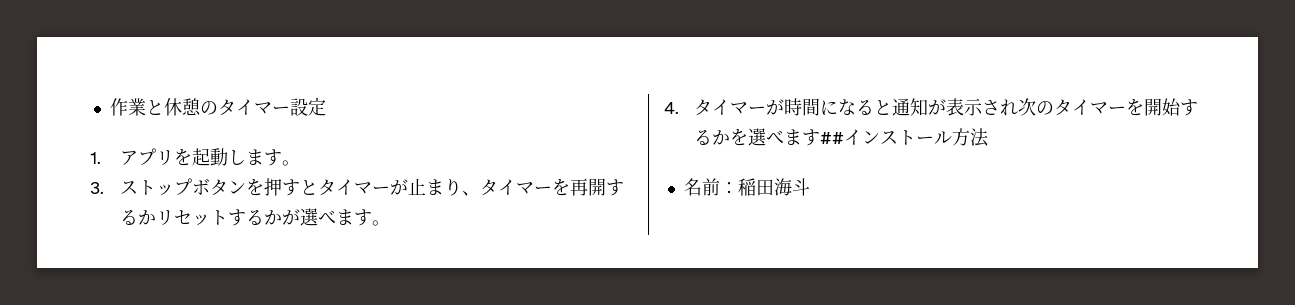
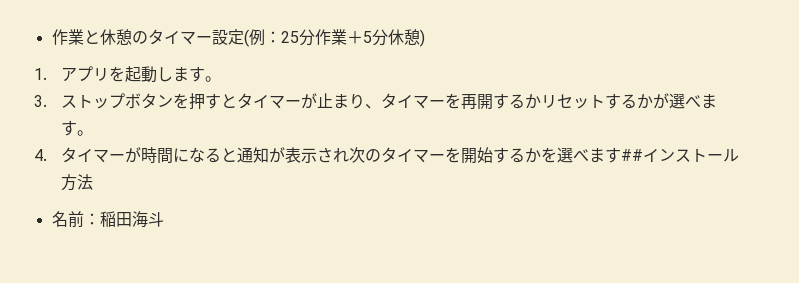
- 作業と休憩のタイマー設定
+ 作業と休憩のタイマー設定(例：25分作業＋5分休憩)

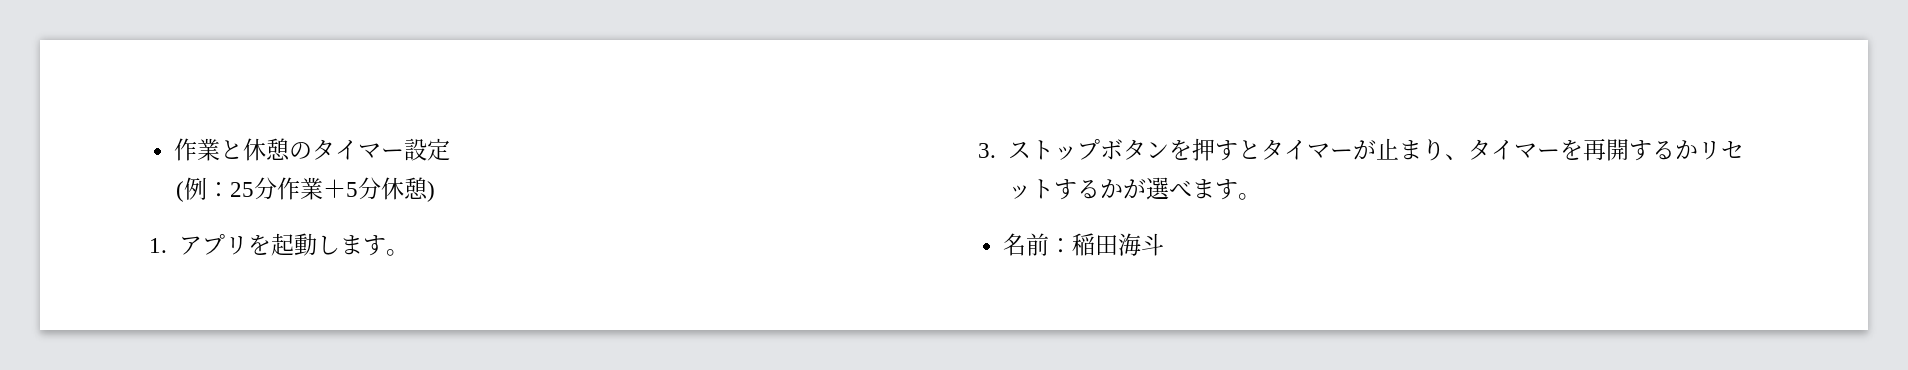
- 作業と休憩のタイマー設定(例：25分作業＋5分休憩)
+ 作業と休憩のタイマー設定
+ (例：25分作業＋5分休憩)
- 4.タイマーが時間になると通知が表示され次のタイマーを開始するかを選べます##インストール方法

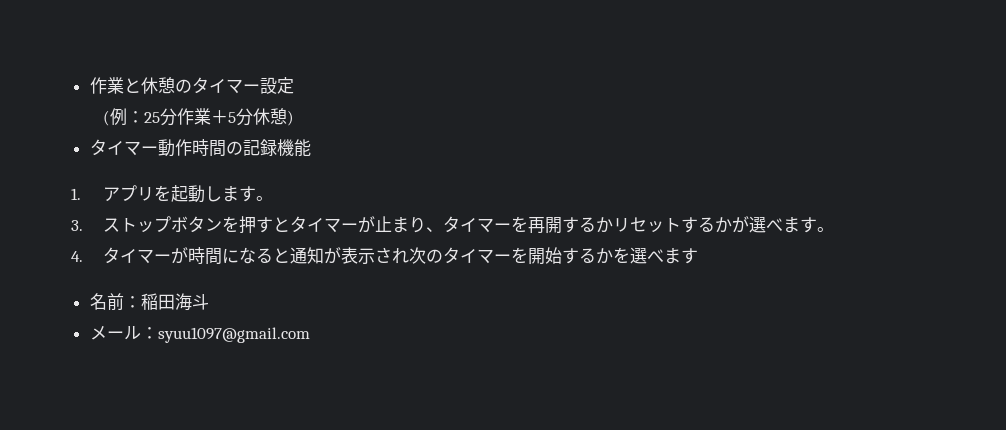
+ タイマー動作時間の記録機能
+ 4.タイマーが時間になると通知が表示され次のタイマーを開始するかを選べます
+ メール：syuu1097@gmail.com

